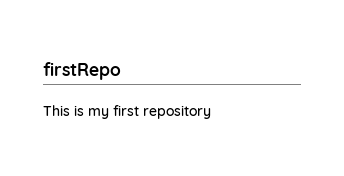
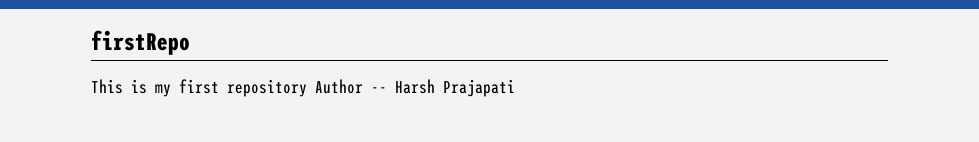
- This is my first repository
+ This is my first repository Author -- Harsh Prajapati

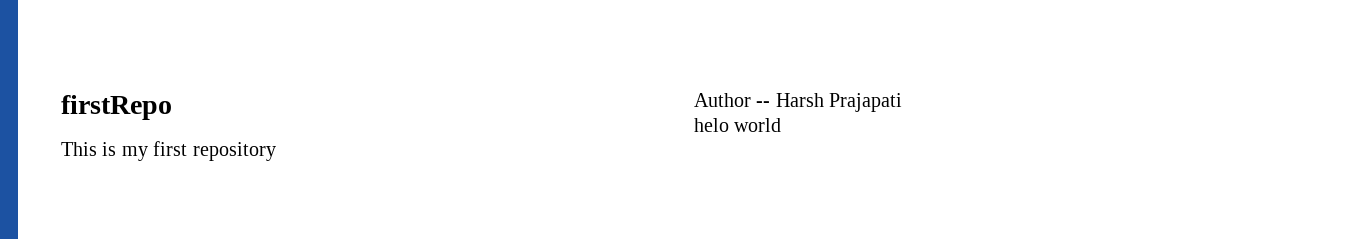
- This is my first repository Author -- Harsh Prajapati
+ This is my first repository
+ Author -- Harsh Prajapati
+ helo world

